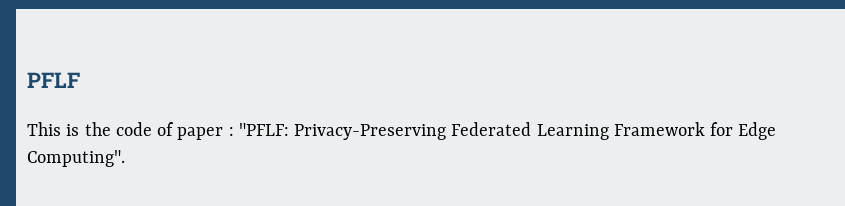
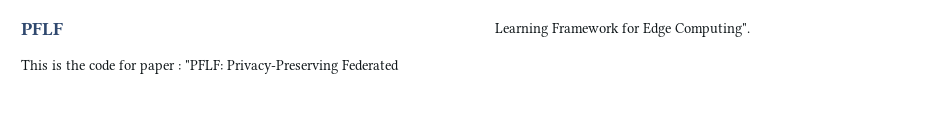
- This is the code of paper : "PFLF: Privacy-Preserving Federated Learning Framework for Edge Computing".
+ This is the code for paper : "PFLF: Privacy-Preserving Federated Learning Framework for Edge Computing".

